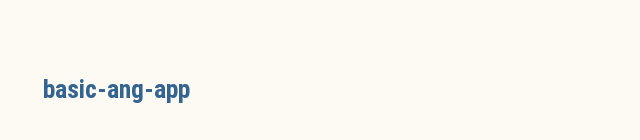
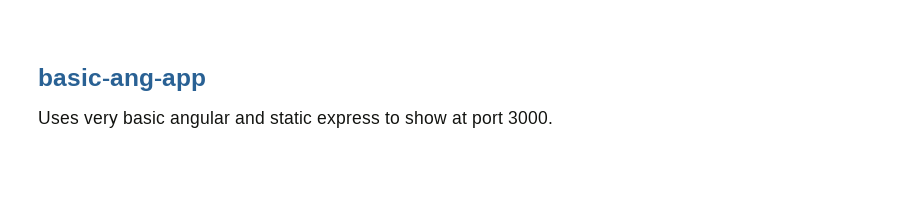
+ Uses very basic angular and static express to show at port 3000.

